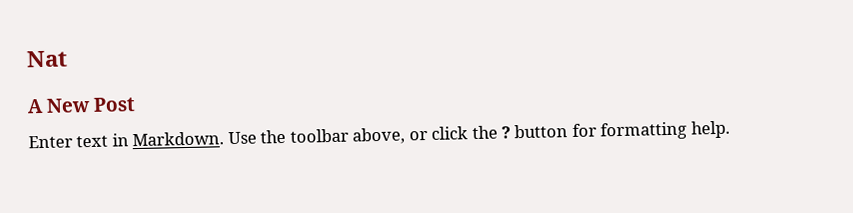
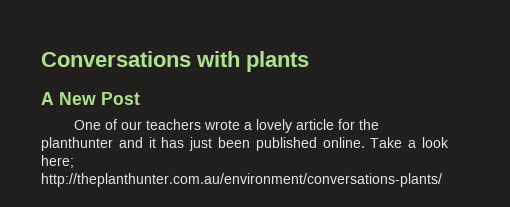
- Nat
+ Conversations with plants
- Enter text in Markdown. Use the toolbar above, or click the ? button for formatting help.
+ One of our teachers wrote a lovely article for the planthunter and it has just been published online. Take a look here; http://theplanthunter.com.au/environment/conversations-plants/

